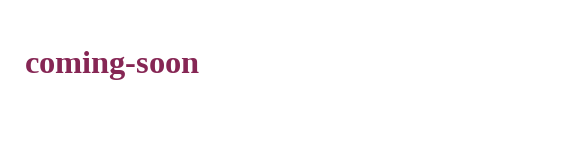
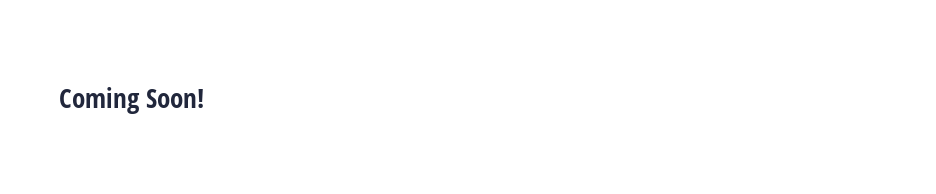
- coming-soon
+ Coming Soon!

